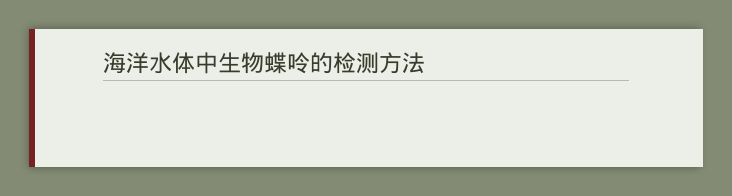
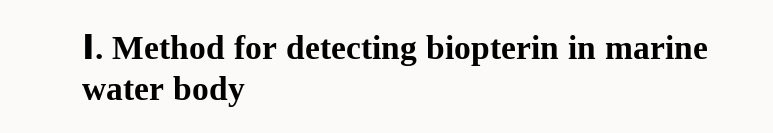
- 海洋水体中生物蝶呤的检测方法
+ Ⅰ. Method for detecting biopterin in marine water body

